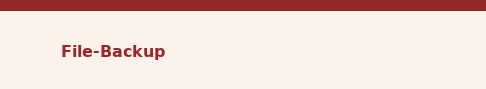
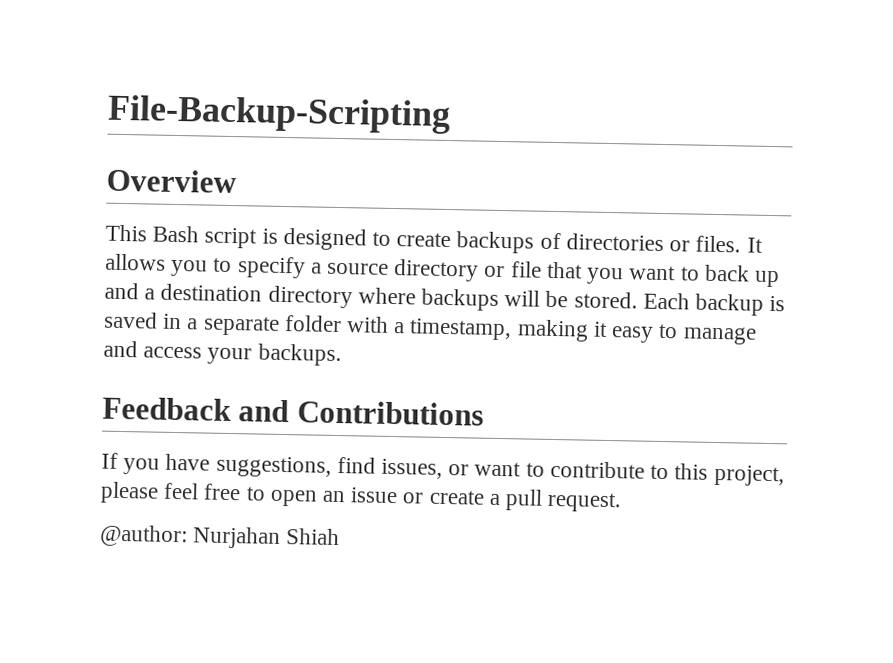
- File-Backup
+ File-Backup-Scripting
+ Overview
+ This Bash script is designed to create backups of directories or files. It allows you to specify a source directory or file that you want to back up and a destination directory where backups will be stored. Each backup is saved in a separate folder with a timestamp, making it easy to manage and access your backups.
+ Feedback and Contributions
+ If you have suggestions, find issues, or want to contribute to this project, please feel free to open an issue or create a pull request.
+ @author: Nurjahan Shiah

